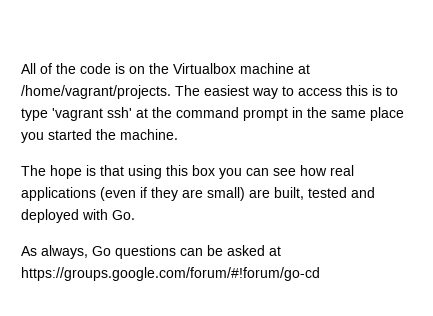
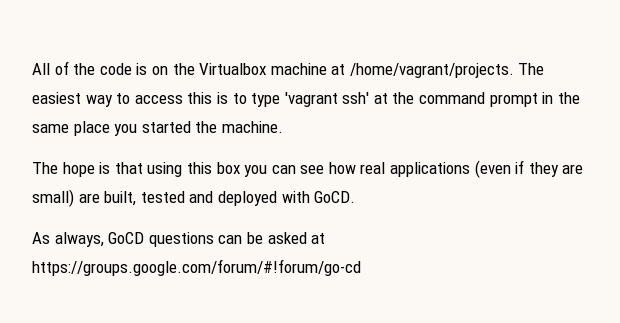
- The hope is that using this box you can see how real applications (even if they are small) are built, tested and deployed with Go.
+ The hope is that using this box you can see how real applications (even if they are small) are built, tested and deployed with GoCD.
- As always, Go questions can be asked at https://groups.google.com/forum/#!forum/go-cd
+ As always, GoCD questions can be asked at https://groups.google.com/forum/#!forum/go-cd

